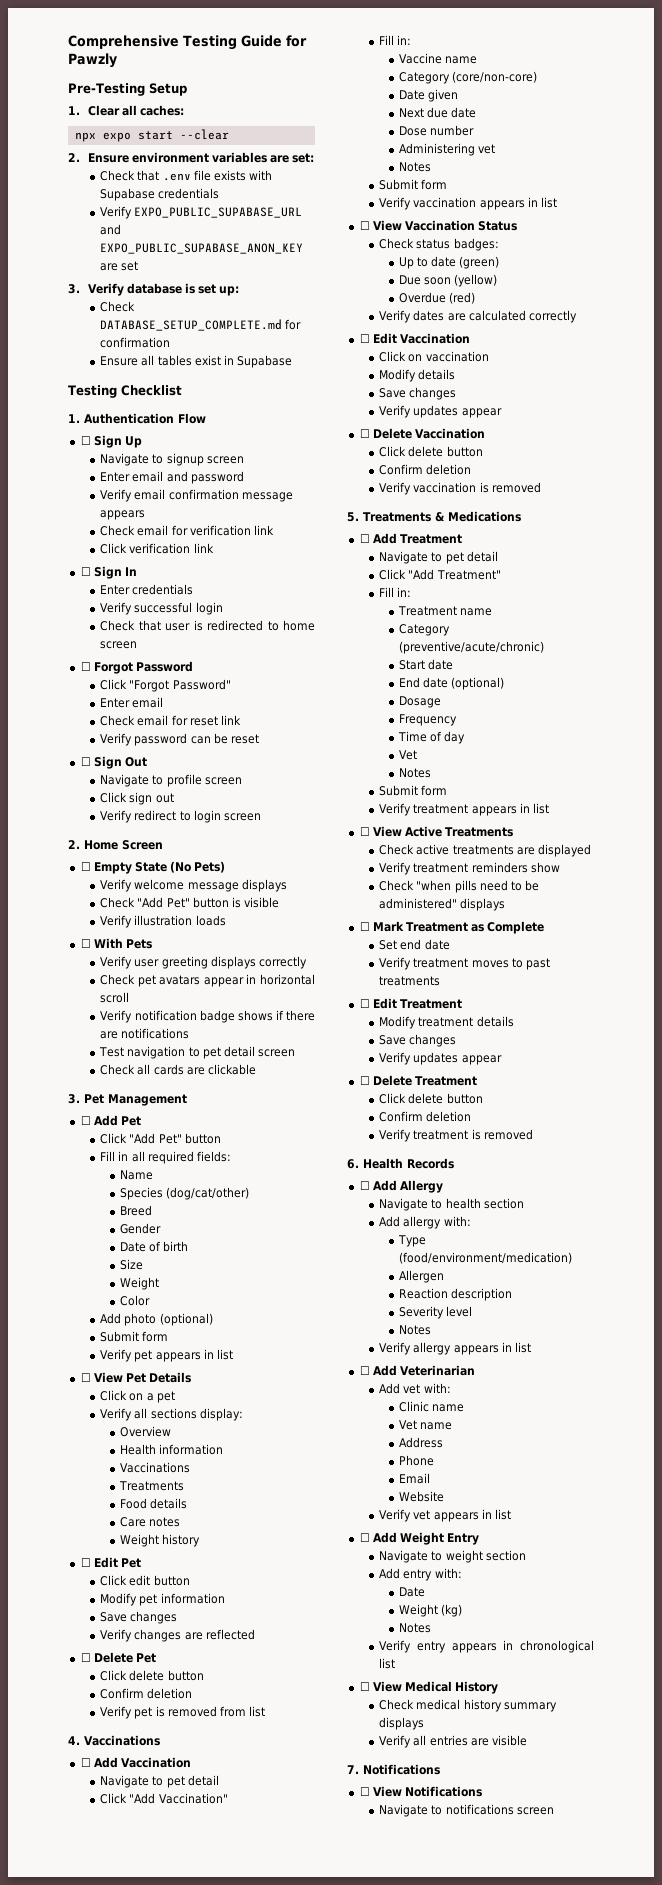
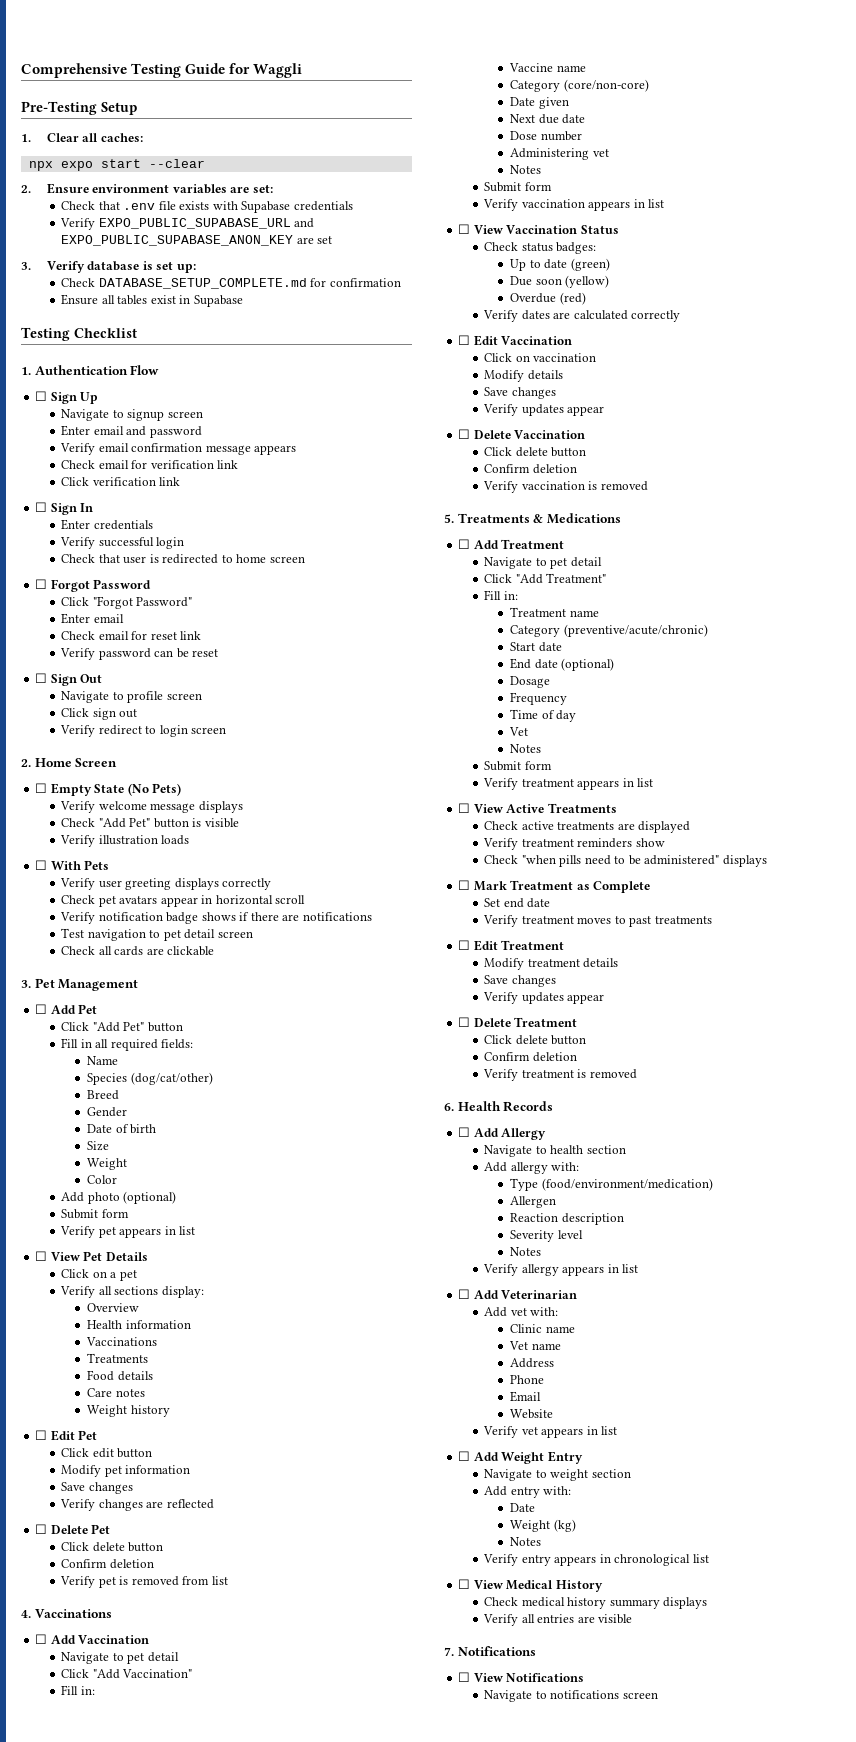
- Comprehensive Testing Guide for Pawzly
+ Comprehensive Testing Guide for Waggli

